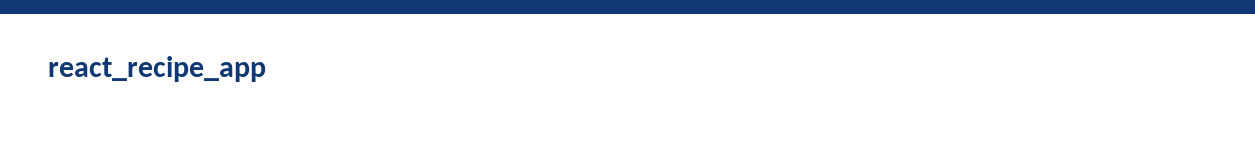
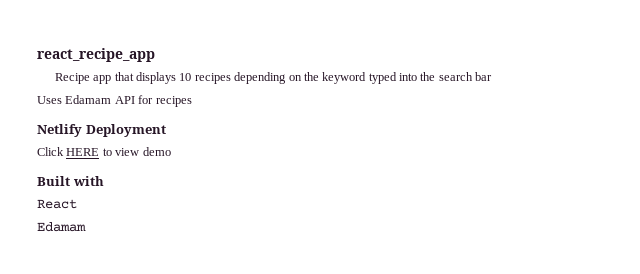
+ Recipe app that displays 10 recipes depending on the keyword typed into the search bar
+ Uses Edamam API for recipes
+ Netlify Deployment
+ Click HERE to view demo
+ Built with
+ React
+ Edamam

